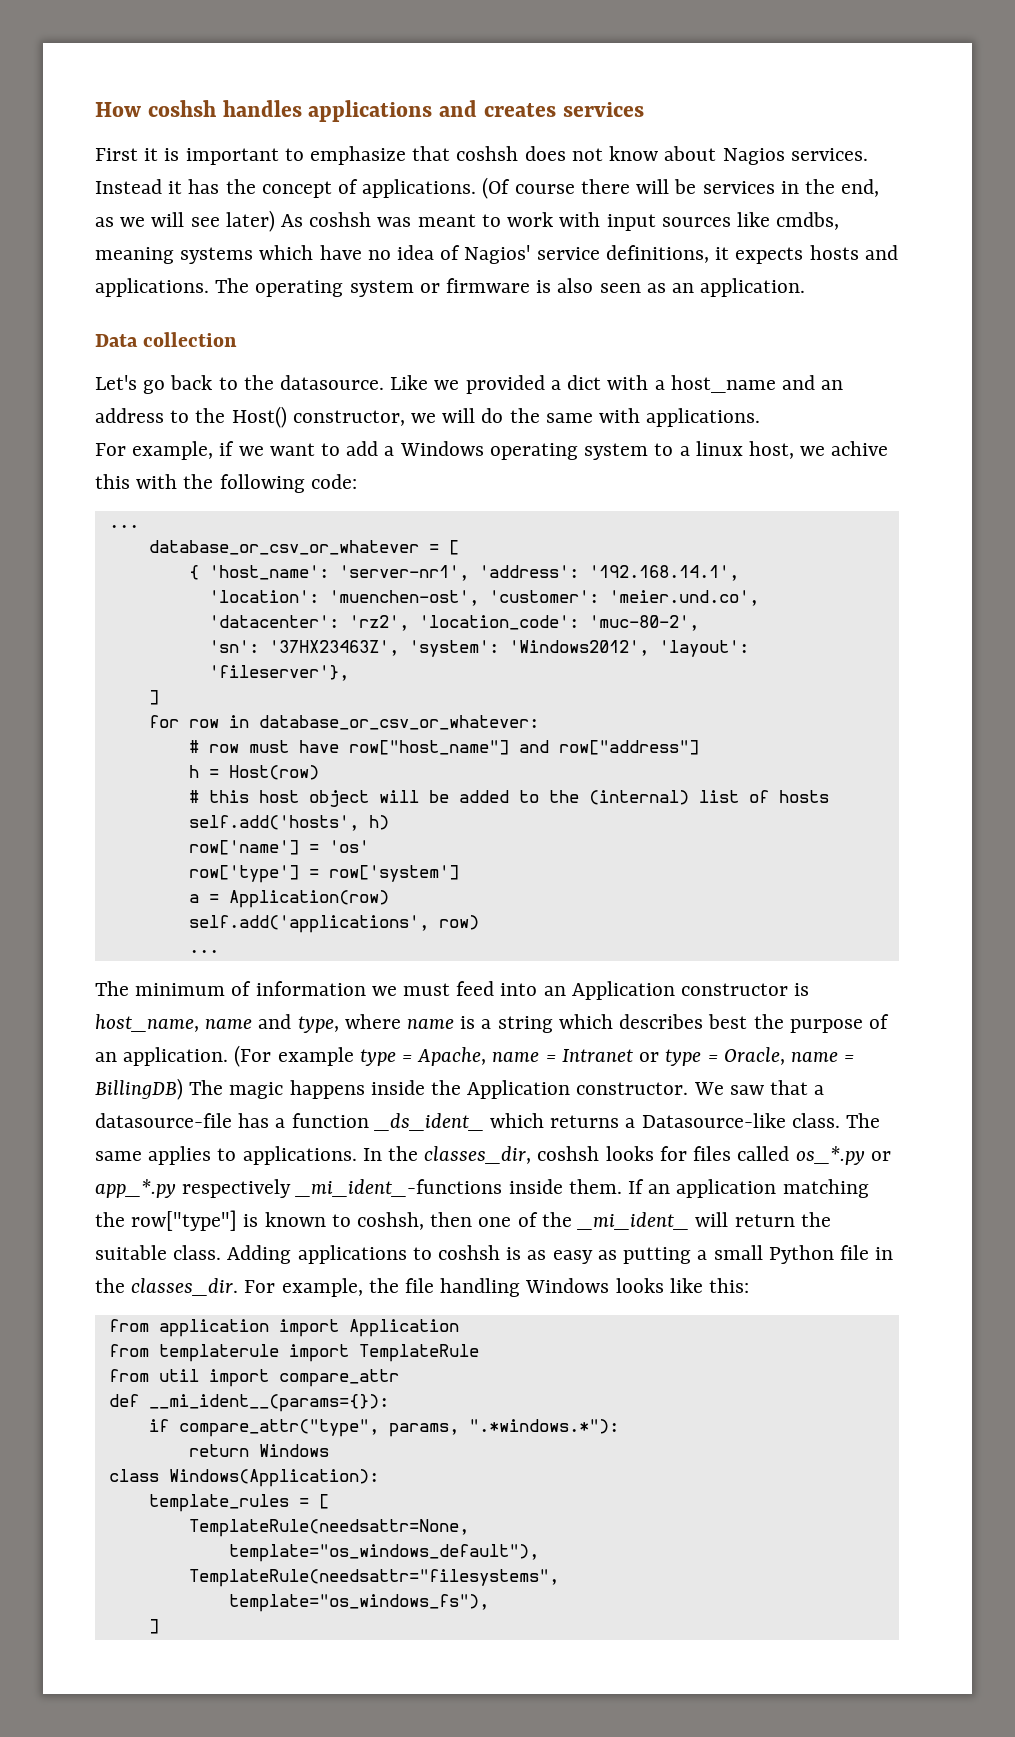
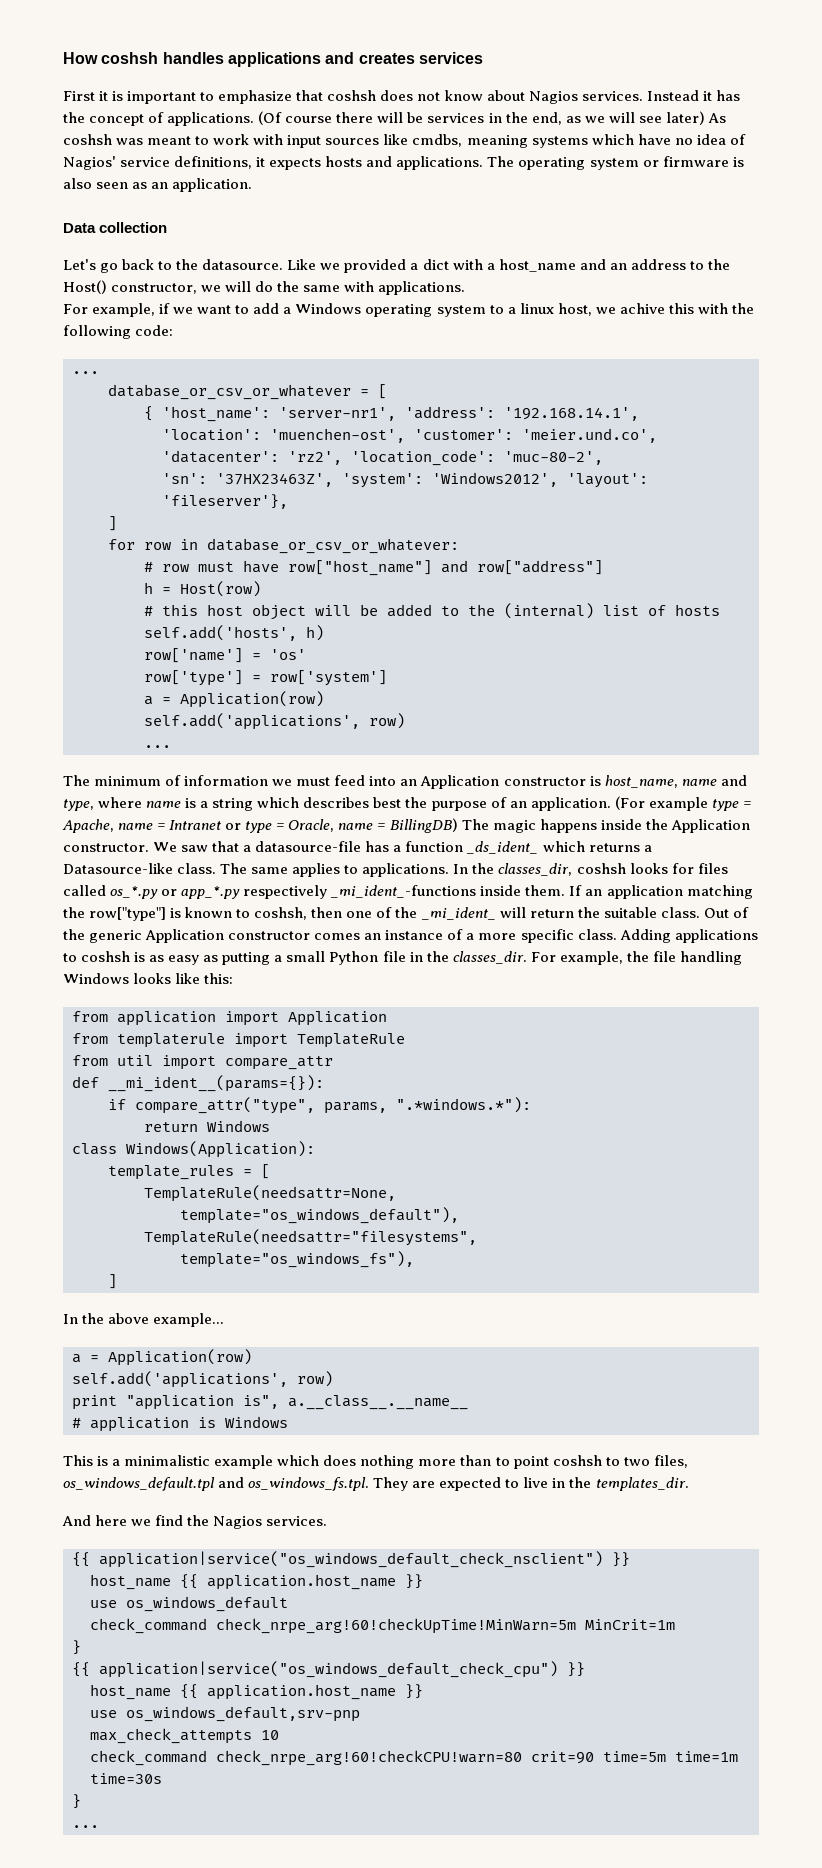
+ Out of the generic Application constructor comes an instance of a more specific class.
+ In the above example...
+ a = Application(row)
+ self.add('applications', row)
+ print "application is", a.__class__.__name__
+ # application is Windows
+ This is a minimalistic example which does nothing more than to point coshsh to two files, os_windows_default.tpl and os_windows_fs.tpl. They are expected to live in the templates_dir.
+ And here we find the Nagios services.
+ {{ application|service("os_windows_default_check_nsclient") }}
+ host_name {{ application.host_name }}
+ use os_windows_default
+ check_command check_nrpe_arg!60!checkUpTime!MinWarn=5m MinCrit=1m
+ }
+ {{ application|service("os_windows_default_check_cpu") }}
+ host_name {{ application.host_name }}
+ use os_windows_default,srv-pnp
+ max_check_attempts 10
+ check_command check_nrpe_arg!60!checkCPU!warn=80 crit=90 time=5m time=1m time=30s
+ }
+ ...

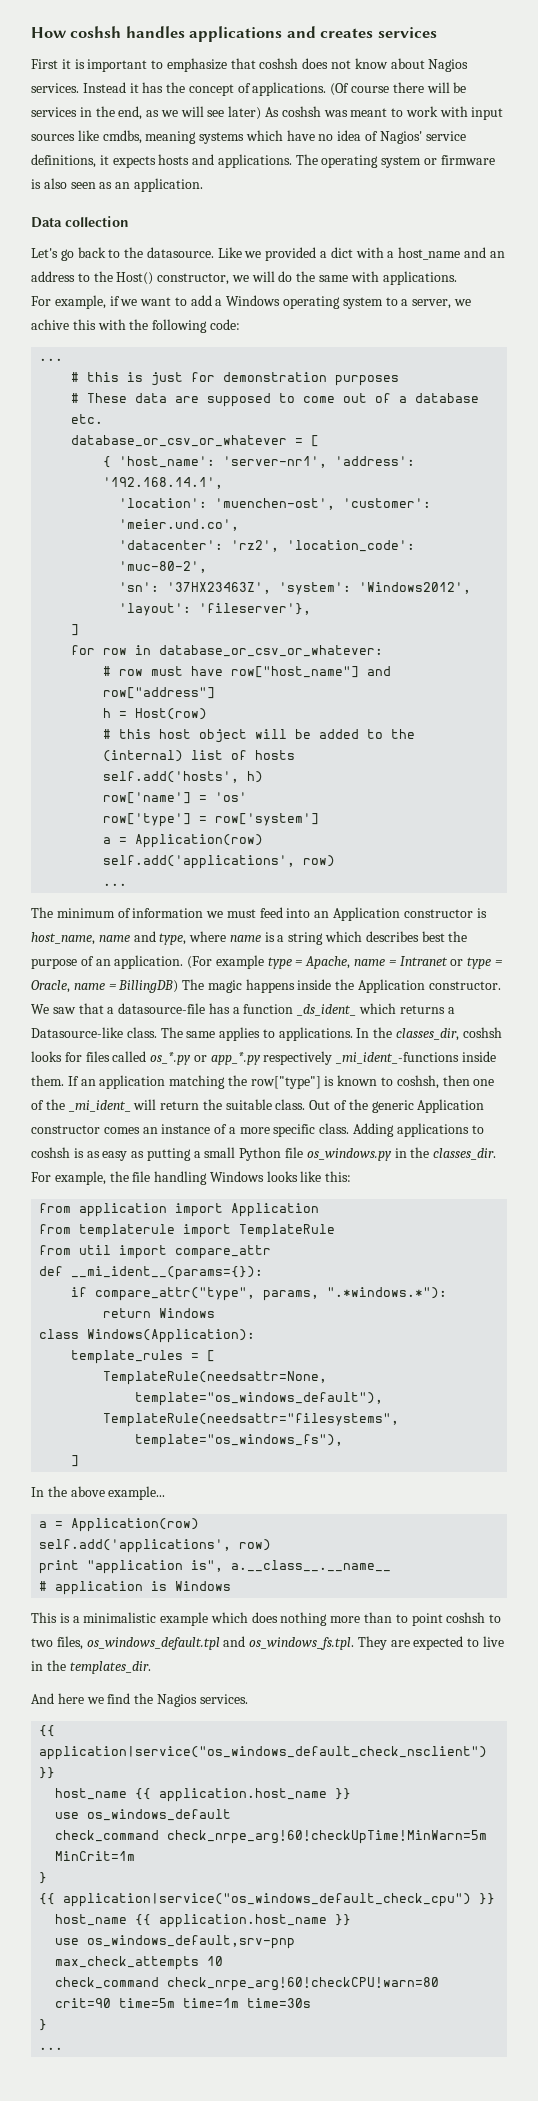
- For example, if we want to add a Windows operating system to a linux host, we achive this with the following code:
+ For example, if we want to add a Windows operating system to a server, we achive this with the following code:
+ # this is just for demonstration purposes
+ # These data are supposed to come out of a database etc.
- Adding applications to coshsh is as easy as putting a small Python file in the classes_dir.
+ Adding applications to coshsh is as easy as putting a small Python file os_windows.py in the classes_dir.

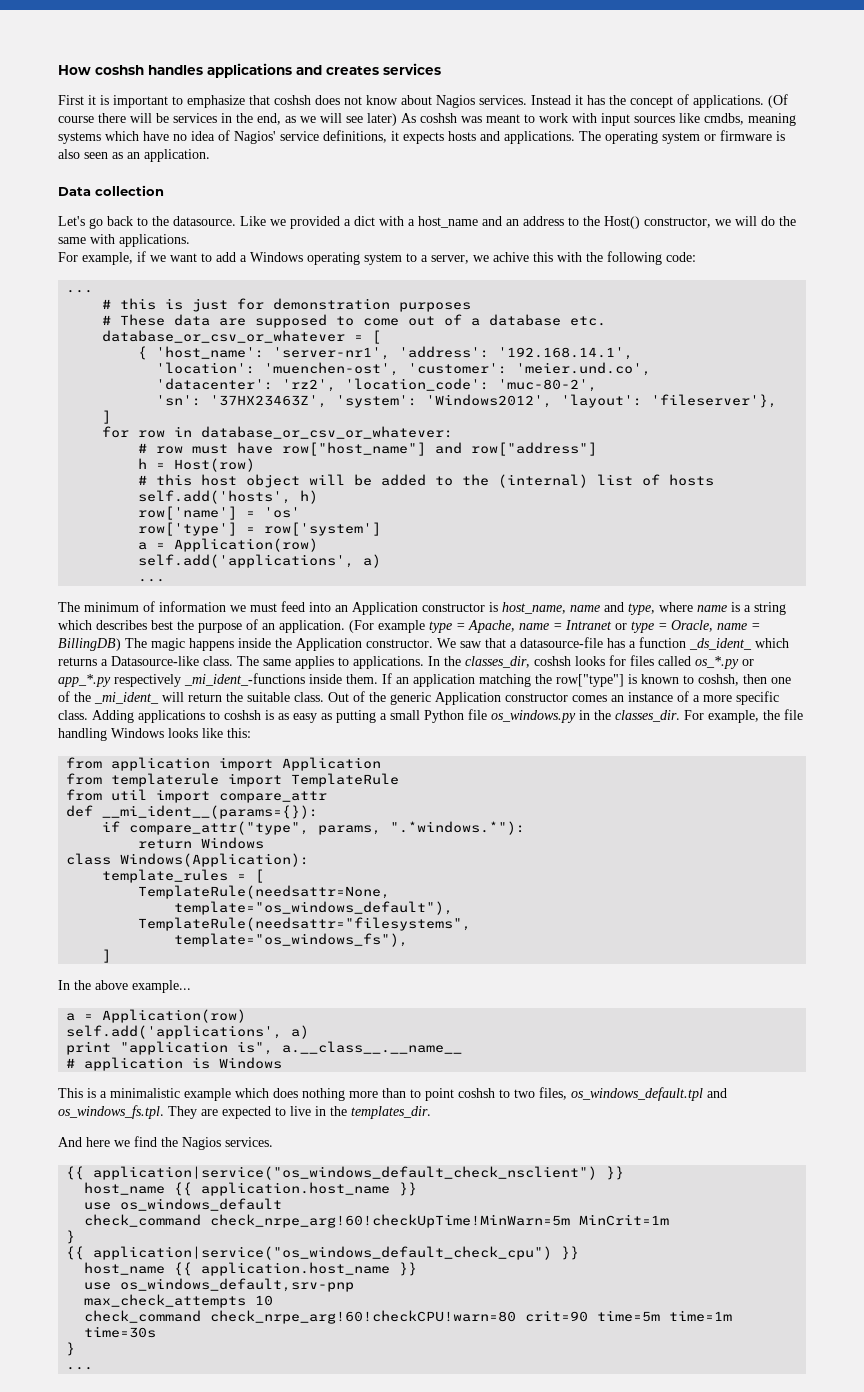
  row['type'] = row['system']
  a = Application(row)
- self.add('applications', row)
+ self.add('applications', a)
  In the above example...
  a = Application(row)
- self.add('applications', row)
+ self.add('applications', a)

